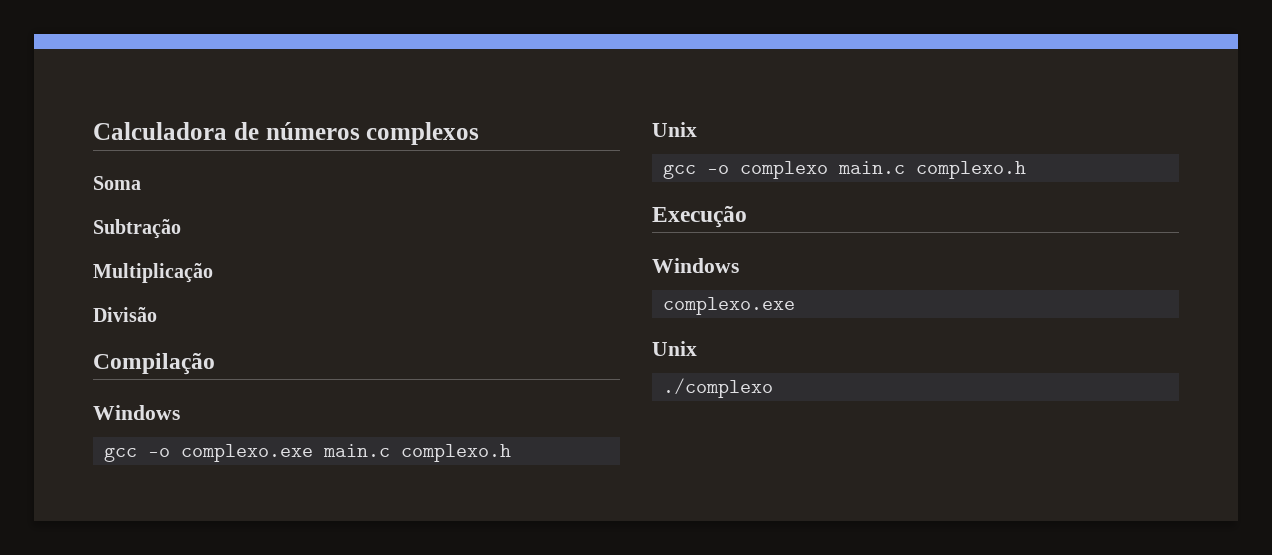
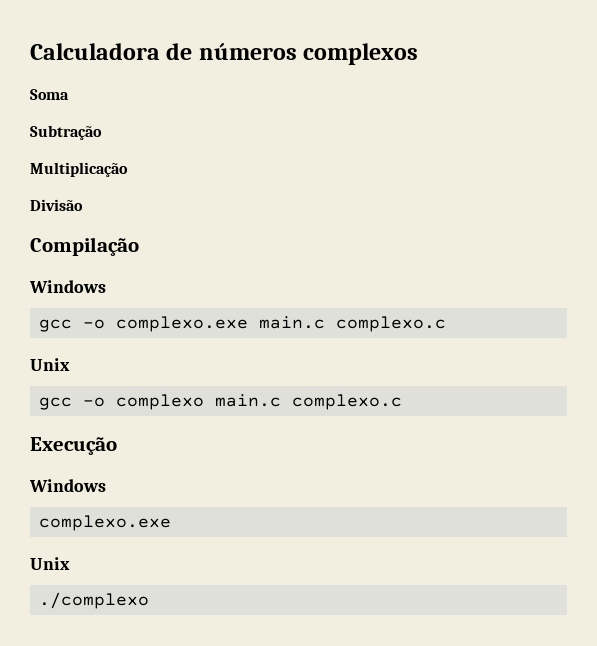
- gcc -o complexo.exe main.c complexo.h
+ gcc -o complexo.exe main.c complexo.c
- gcc -o complexo main.c complexo.h
+ gcc -o complexo main.c complexo.c

